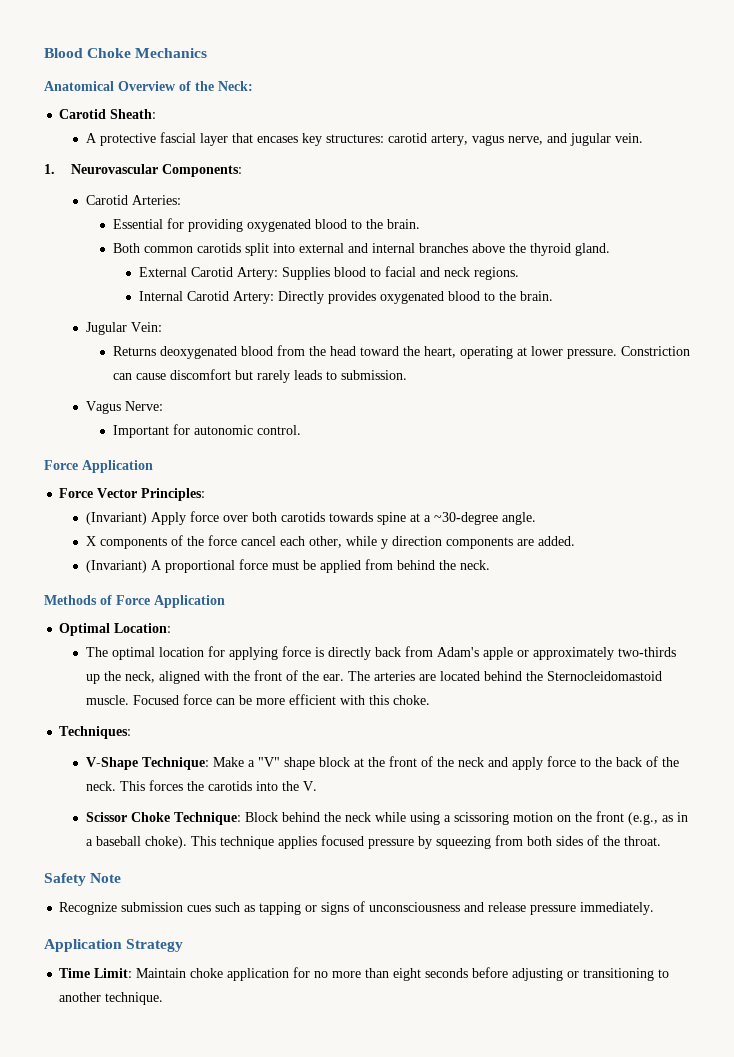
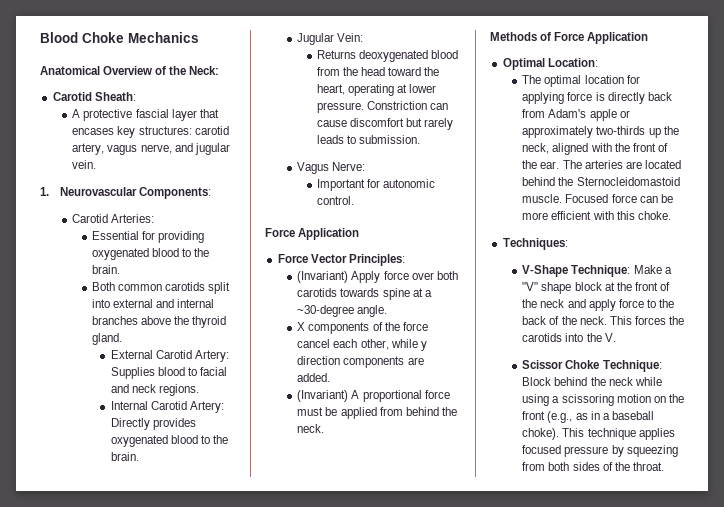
- Safety Note
- Recognize submission cues such as tapping or signs of unconsciousness and release pressure immediately.
- Application Strategy
- Time Limit: Maintain choke application for no more than eight seconds before adjusting or transitioning to another technique.

